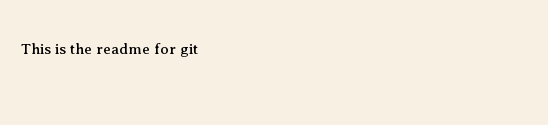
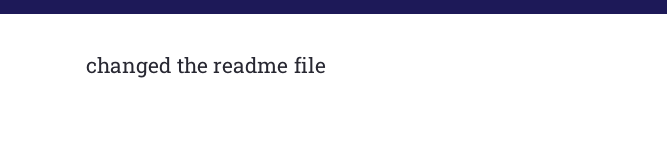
- This is the readme for git
+ changed the readme file

